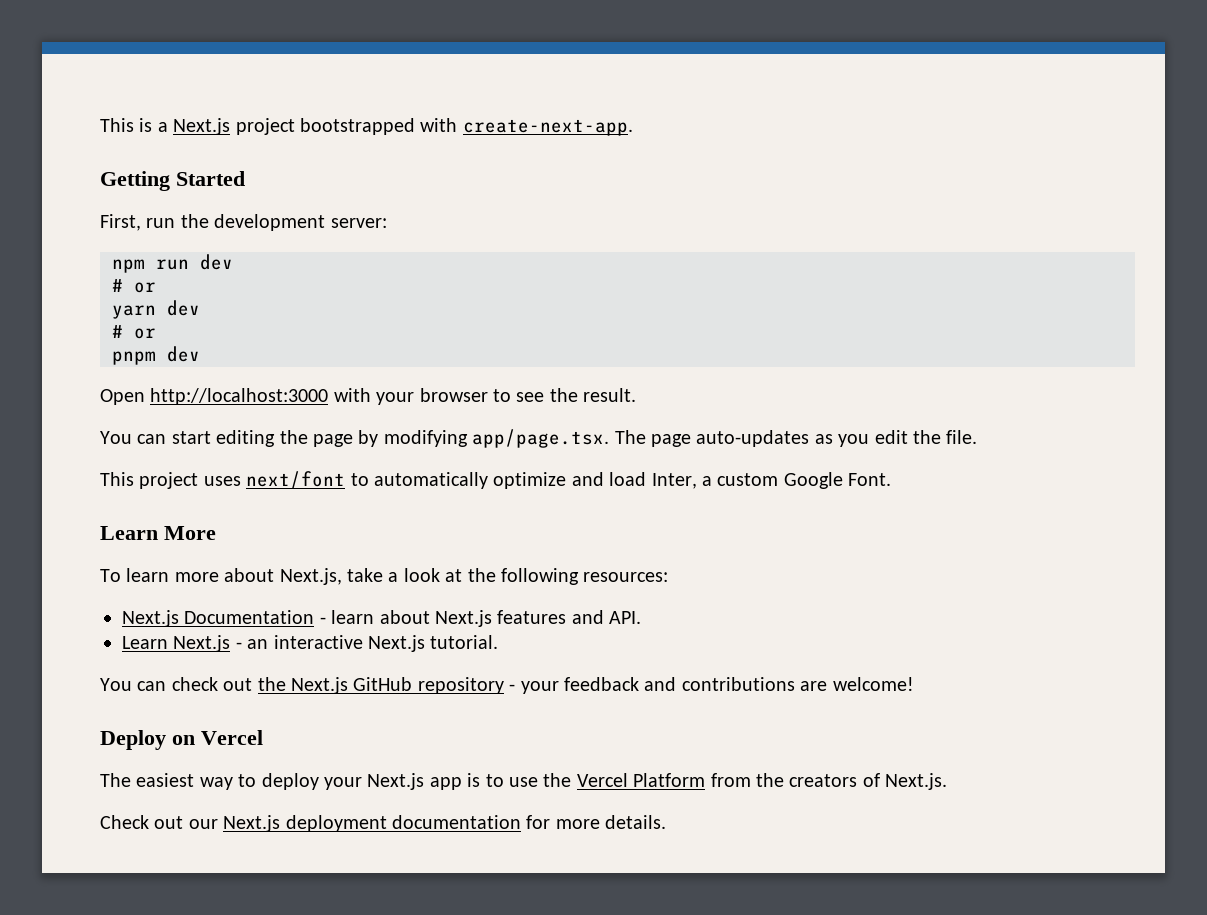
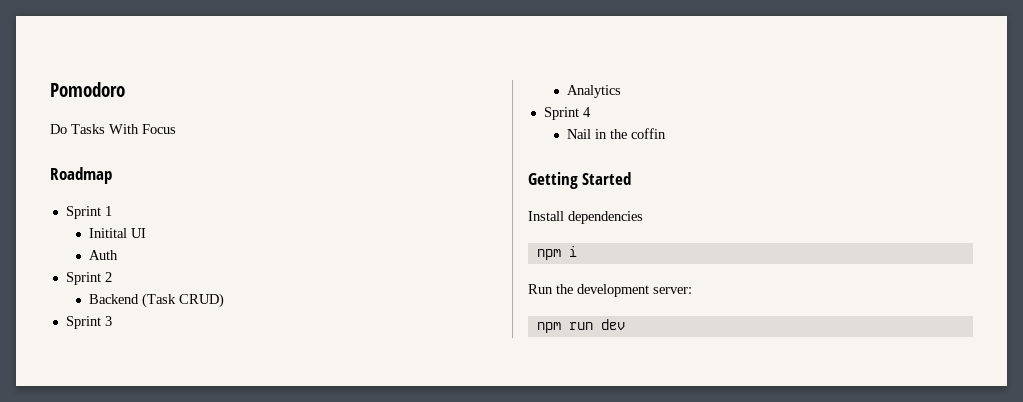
- This is a Next.js project bootstrapped with create-next-app.
+ Pomodoro
+ Do Tasks With Focus
+ Roadmap
+ Sprint 1
+ Initital UI
+ Auth
+ Sprint 2
+ Backend (Task CRUD)
+ Sprint 3
+ Analytics
+ Sprint 4
+ Nail in the coffin
  Getting Started
- First, run the development server:
+ Install dependencies
+ npm i
+ Run the development server:
  npm run dev
- # or
- yarn dev
- # or
- pnpm dev
- Open http://localhost:3000 with your browser to see the result.
- You can start editing the page by modifying app/page.tsx. The page auto-updates as you edit the file.
- This project uses next/font to automatically optimize and load Inter, a custom Google Font.
- Learn More
- To learn more about Next.js, take a look at the following resources:
- Next.js Documentation - learn about Next.js features and API.
- Learn Next.js - an interactive Next.js tutorial.
- You can check out the Next.js GitHub repository - your feedback and contributions are welcome!
- Deploy on Vercel
- The easiest way to deploy your Next.js app is to use the Vercel Platform from the creators of Next.js.
- Check out our Next.js deployment documentation for more details.

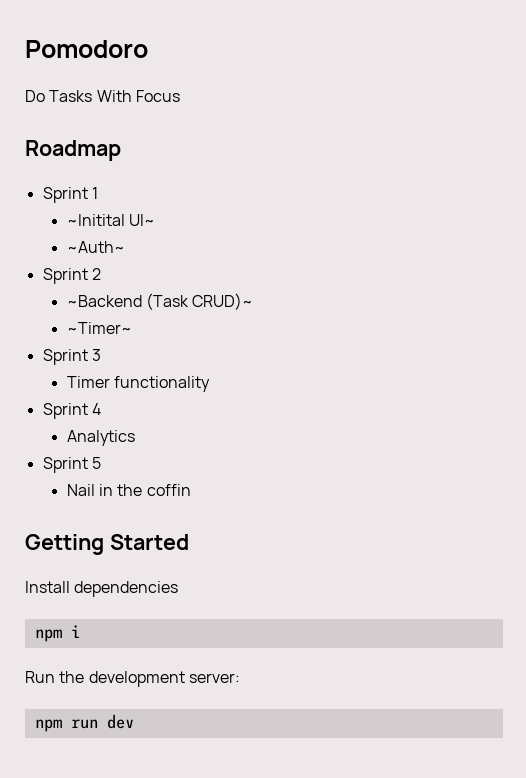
- Initital UI
- Auth
+ ~Initital UI~
+ ~Auth~
- Backend (Task CRUD)
+ ~Backend (Task CRUD)~
+ ~Timer~
  Sprint 3
+ Timer functionality
+ Sprint 4
- Sprint 4
+ Sprint 5

